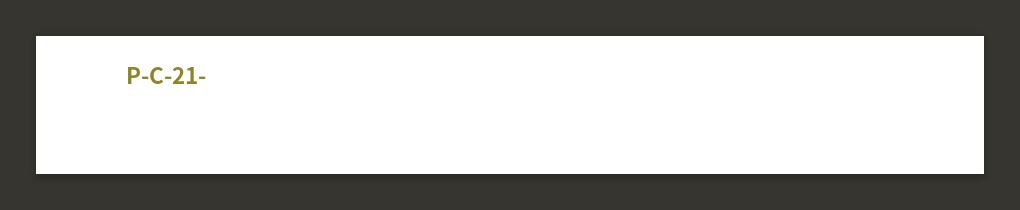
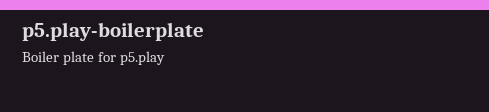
- P-C-21-
+ p5.play-boilerplate
+ Boiler plate for p5.play

